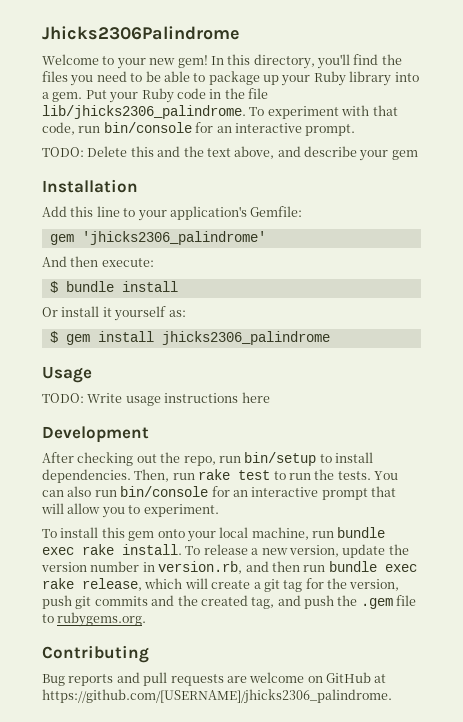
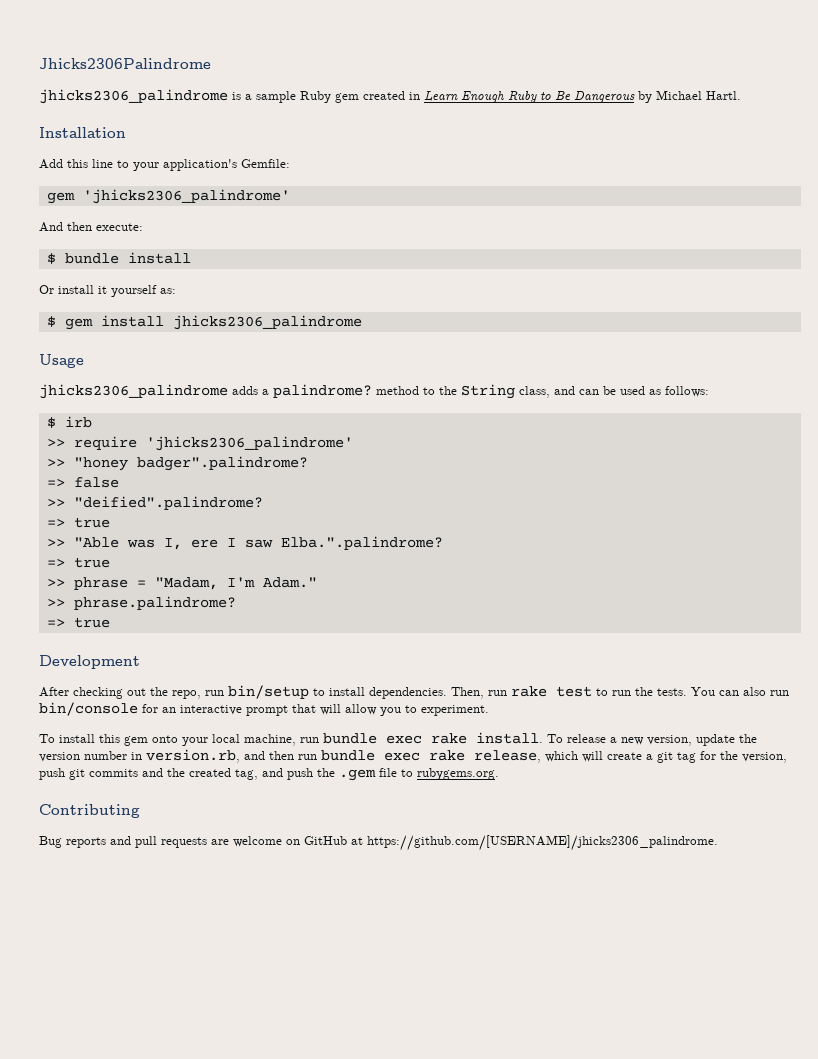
- Welcome to your new gem! In this directory, you'll find the files you need to be able to package up your Ruby library into a gem. Put your Ruby code in the file lib/jhicks2306_palindrome. To experiment with that code, run bin/console for an interactive prompt.
- TODO: Delete this and the text above, and describe your gem
+ jhicks2306_palindrome is a sample Ruby gem created in Learn Enough Ruby to Be Dangerous by Michael Hartl.
- TODO: Write usage instructions here
+ jhicks2306_palindrome adds a palindrome? method to the String class, and can be used as follows:
+ $ irb
+ >> require 'jhicks2306_palindrome'
+ >> "honey badger".palindrome?
+ => false
+ >> "deified".palindrome?
+ => true
+ >> "Able was I, ere I saw Elba.".palindrome?
+ => true
+ >> phrase = "Madam, I'm Adam."
+ >> phrase.palindrome?
+ => true

